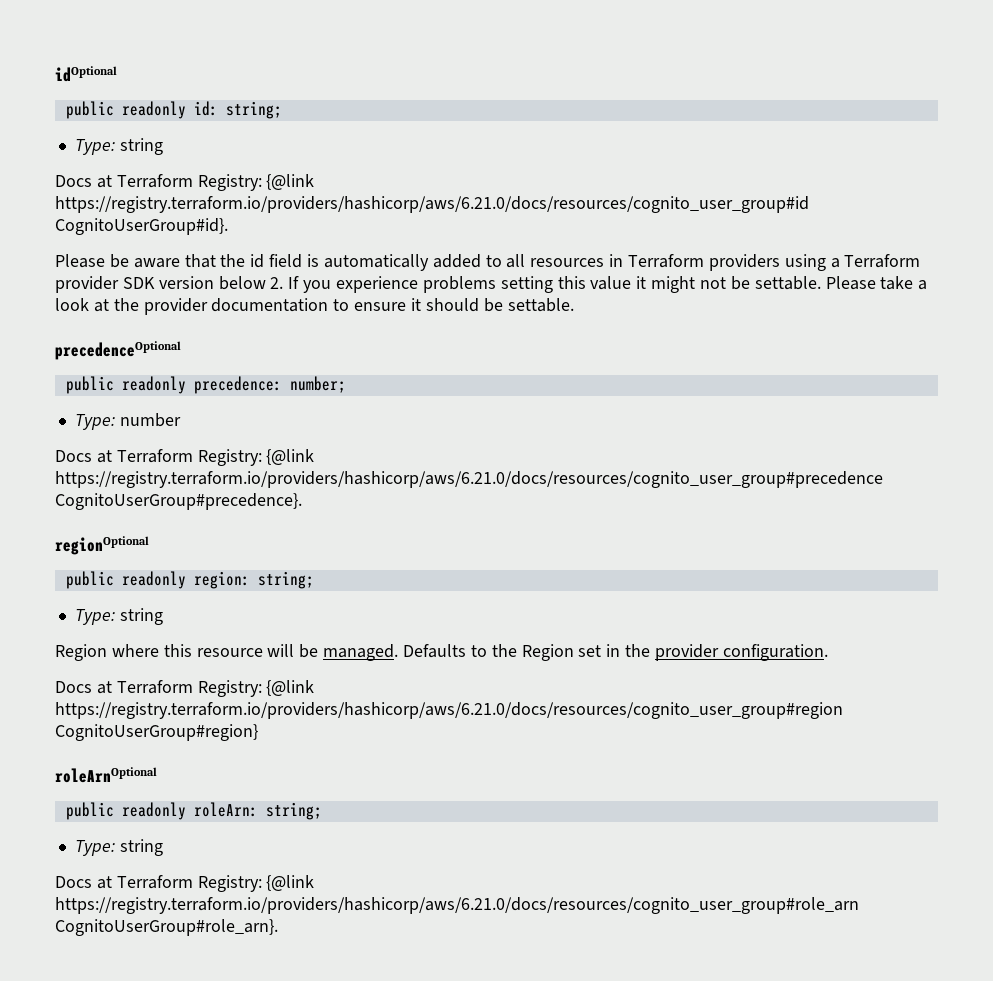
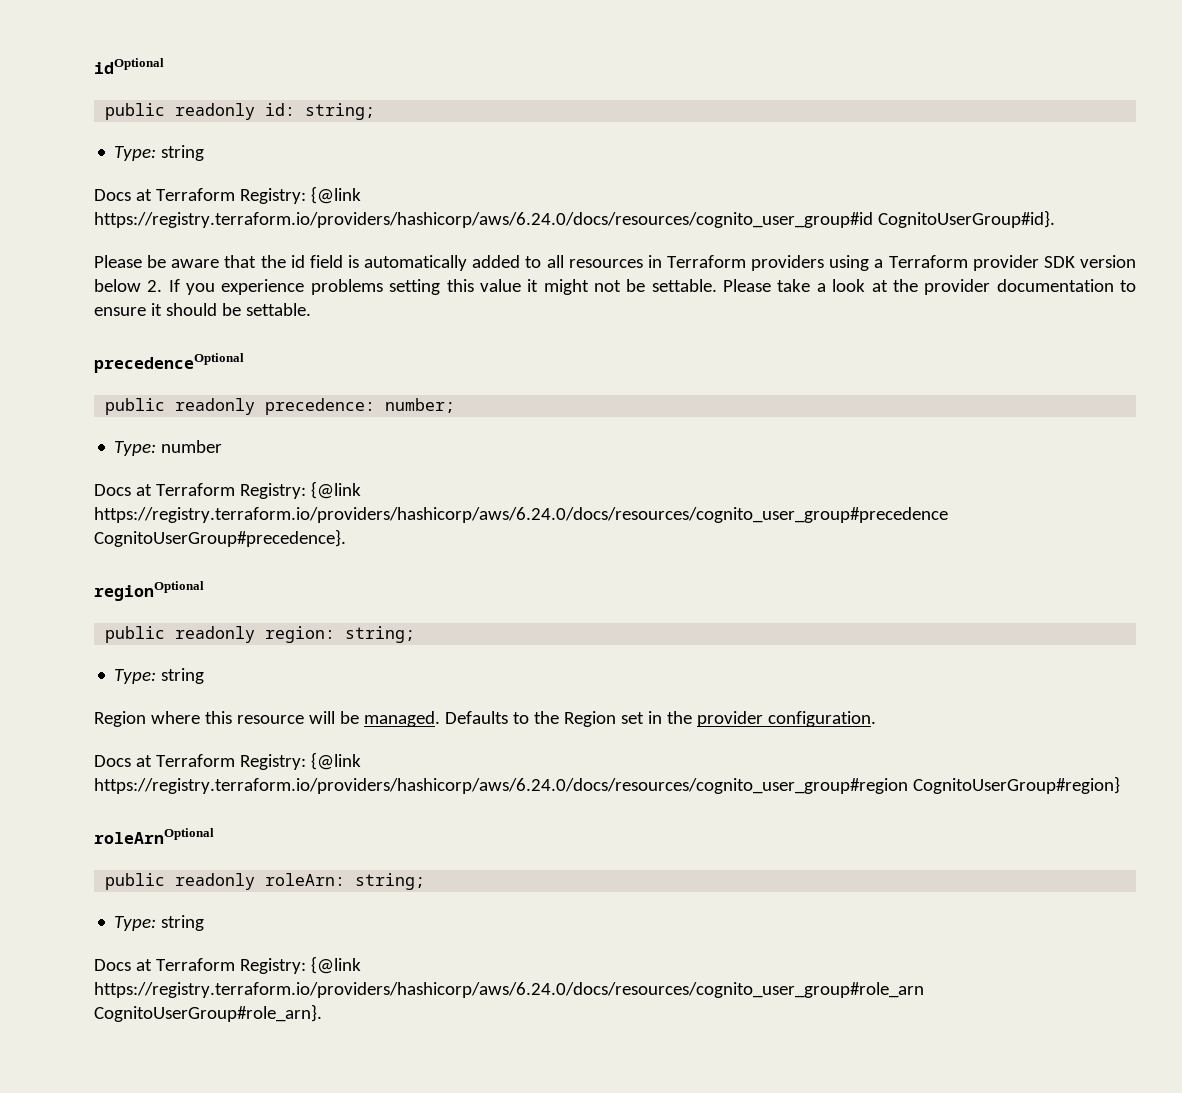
- Docs at Terraform Registry: {@link https://registry.terraform.io/providers/hashicorp/aws/6.21.0/docs/resources/cognito_user_group#id CognitoUserGroup#id}.
+ Docs at Terraform Registry: {@link https://registry.terraform.io/providers/hashicorp/aws/6.24.0/docs/resources/cognito_user_group#id CognitoUserGroup#id}.
- Docs at Terraform Registry: {@link https://registry.terraform.io/providers/hashicorp/aws/6.21.0/docs/resources/cognito_user_group#precedence CognitoUserGroup#precedence}.
+ Docs at Terraform Registry: {@link https://registry.terraform.io/providers/hashicorp/aws/6.24.0/docs/resources/cognito_user_group#precedence CognitoUserGroup#precedence}.
- Docs at Terraform Registry: {@link https://registry.terraform.io/providers/hashicorp/aws/6.21.0/docs/resources/cognito_user_group#region CognitoUserGroup#region}
+ Docs at Terraform Registry: {@link https://registry.terraform.io/providers/hashicorp/aws/6.24.0/docs/resources/cognito_user_group#region CognitoUserGroup#region}
- Docs at Terraform Registry: {@link https://registry.terraform.io/providers/hashicorp/aws/6.21.0/docs/resources/cognito_user_group#role_arn CognitoUserGroup#role_arn}.
+ Docs at Terraform Registry: {@link https://registry.terraform.io/providers/hashicorp/aws/6.24.0/docs/resources/cognito_user_group#role_arn CognitoUserGroup#role_arn}.

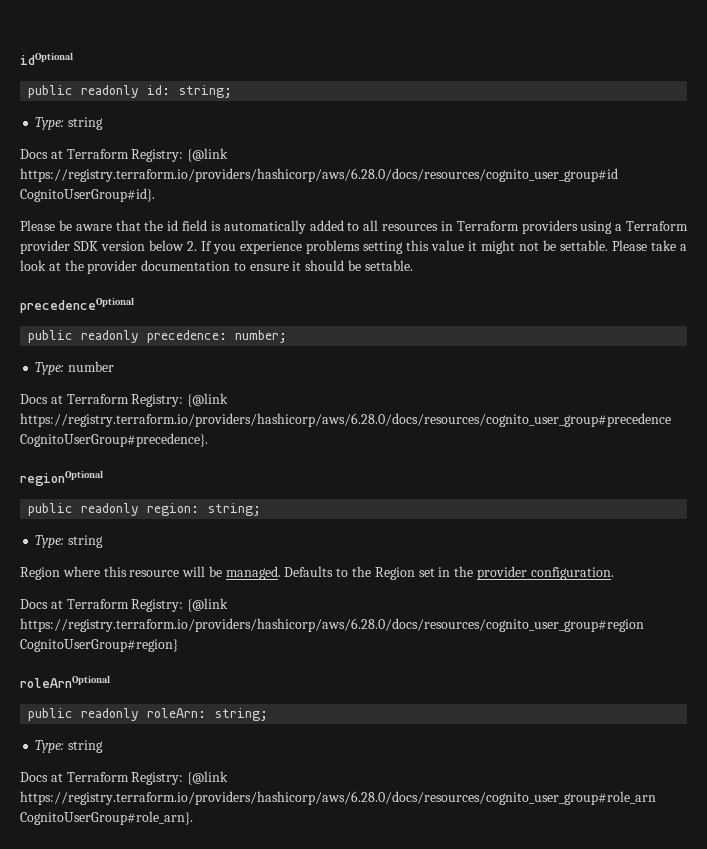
- Docs at Terraform Registry: {@link https://registry.terraform.io/providers/hashicorp/aws/6.24.0/docs/resources/cognito_user_group#id CognitoUserGroup#id}.
+ Docs at Terraform Registry: {@link https://registry.terraform.io/providers/hashicorp/aws/6.28.0/docs/resources/cognito_user_group#id CognitoUserGroup#id}.
- Docs at Terraform Registry: {@link https://registry.terraform.io/providers/hashicorp/aws/6.24.0/docs/resources/cognito_user_group#precedence CognitoUserGroup#precedence}.
+ Docs at Terraform Registry: {@link https://registry.terraform.io/providers/hashicorp/aws/6.28.0/docs/resources/cognito_user_group#precedence CognitoUserGroup#precedence}.
- Docs at Terraform Registry: {@link https://registry.terraform.io/providers/hashicorp/aws/6.24.0/docs/resources/cognito_user_group#region CognitoUserGroup#region}
+ Docs at Terraform Registry: {@link https://registry.terraform.io/providers/hashicorp/aws/6.28.0/docs/resources/cognito_user_group#region CognitoUserGroup#region}
- Docs at Terraform Registry: {@link https://registry.terraform.io/providers/hashicorp/aws/6.24.0/docs/resources/cognito_user_group#role_arn CognitoUserGroup#role_arn}.
+ Docs at Terraform Registry: {@link https://registry.terraform.io/providers/hashicorp/aws/6.28.0/docs/resources/cognito_user_group#role_arn CognitoUserGroup#role_arn}.

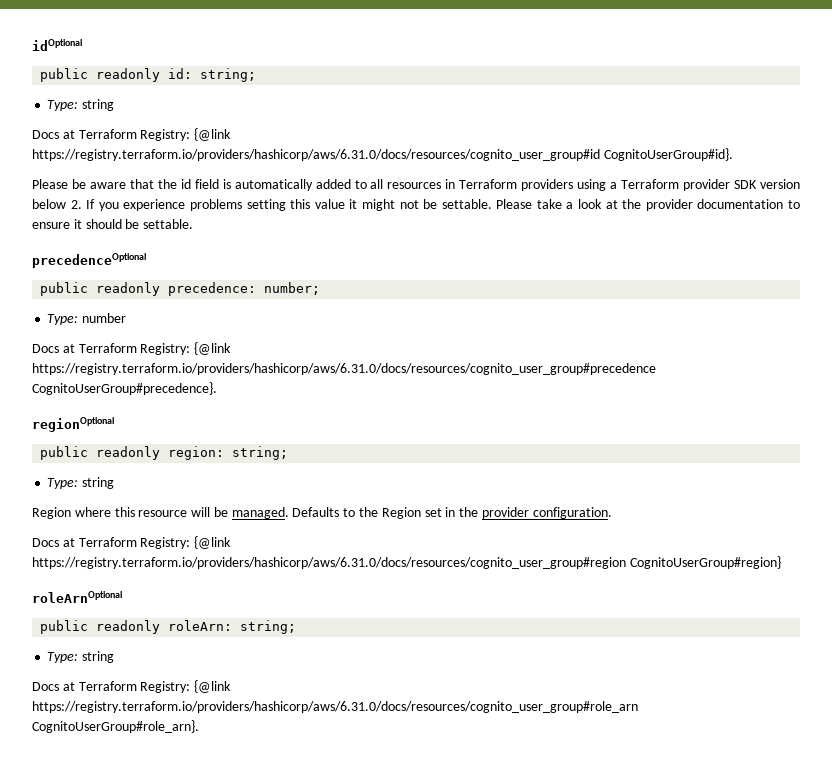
- Docs at Terraform Registry: {@link https://registry.terraform.io/providers/hashicorp/aws/6.28.0/docs/resources/cognito_user_group#id CognitoUserGroup#id}.
+ Docs at Terraform Registry: {@link https://registry.terraform.io/providers/hashicorp/aws/6.31.0/docs/resources/cognito_user_group#id CognitoUserGroup#id}.
- Docs at Terraform Registry: {@link https://registry.terraform.io/providers/hashicorp/aws/6.28.0/docs/resources/cognito_user_group#precedence CognitoUserGroup#precedence}.
+ Docs at Terraform Registry: {@link https://registry.terraform.io/providers/hashicorp/aws/6.31.0/docs/resources/cognito_user_group#precedence CognitoUserGroup#precedence}.
- Docs at Terraform Registry: {@link https://registry.terraform.io/providers/hashicorp/aws/6.28.0/docs/resources/cognito_user_group#region CognitoUserGroup#region}
+ Docs at Terraform Registry: {@link https://registry.terraform.io/providers/hashicorp/aws/6.31.0/docs/resources/cognito_user_group#region CognitoUserGroup#region}
- Docs at Terraform Registry: {@link https://registry.terraform.io/providers/hashicorp/aws/6.28.0/docs/resources/cognito_user_group#role_arn CognitoUserGroup#role_arn}.
+ Docs at Terraform Registry: {@link https://registry.terraform.io/providers/hashicorp/aws/6.31.0/docs/resources/cognito_user_group#role_arn CognitoUserGroup#role_arn}.

